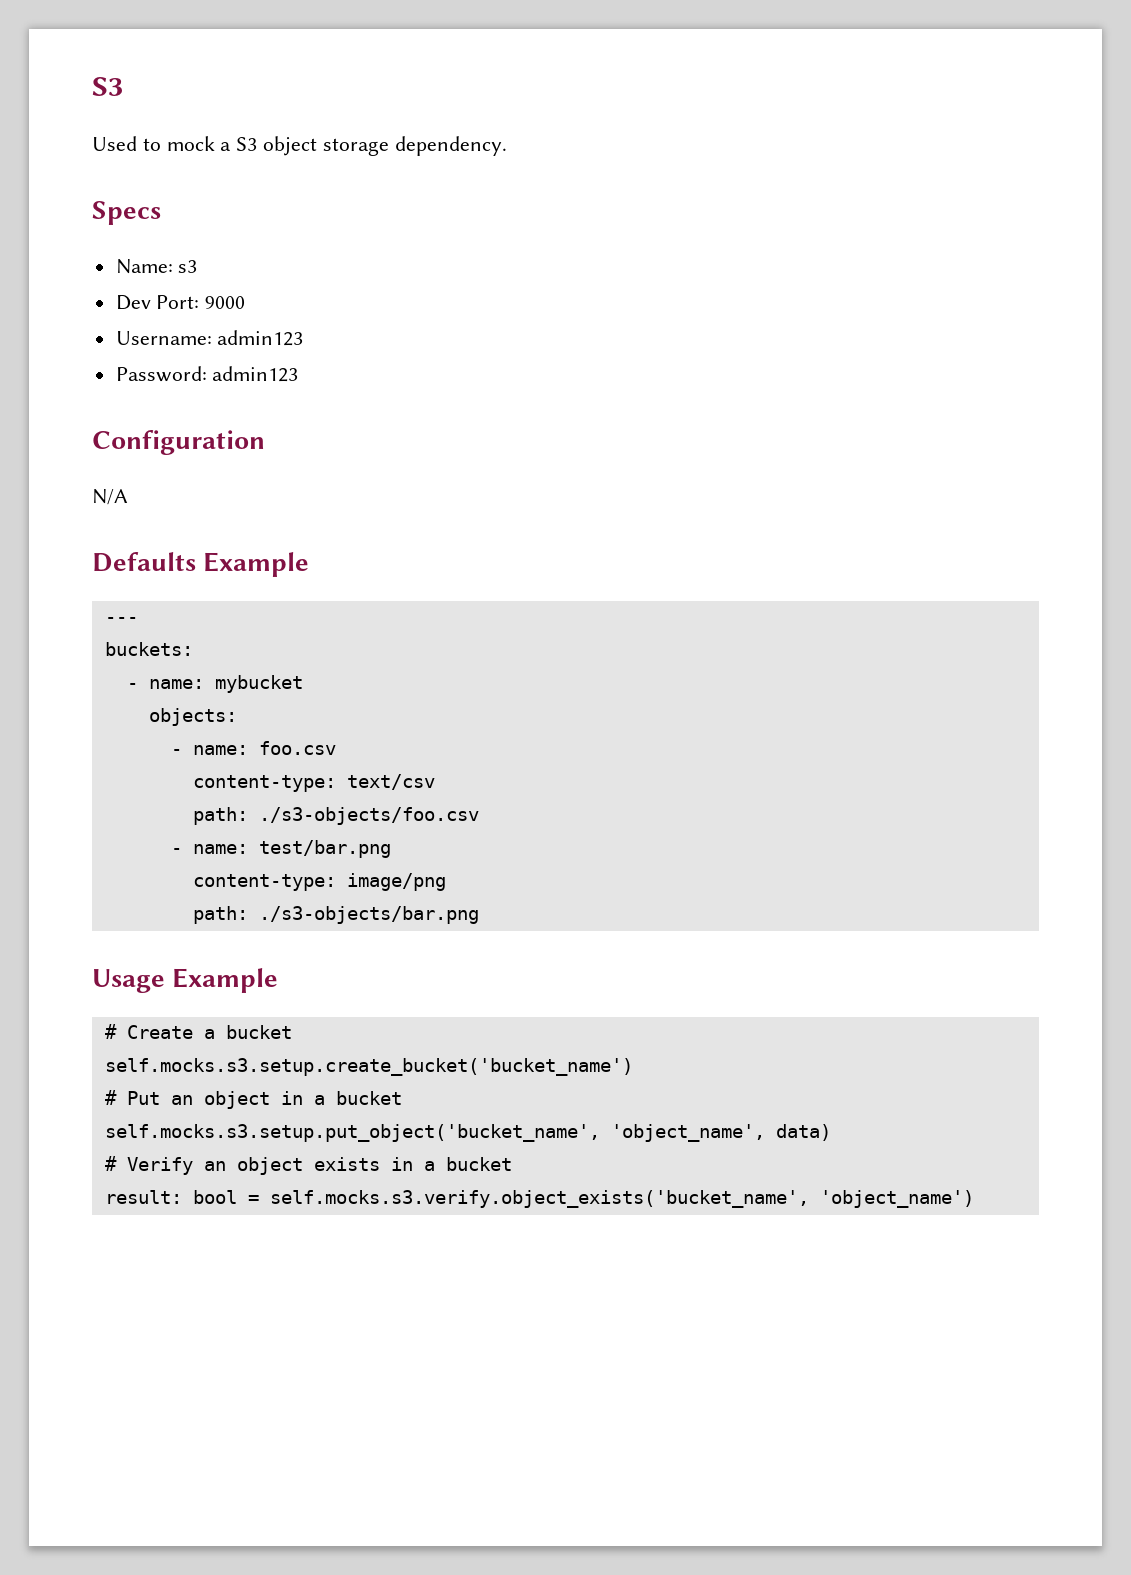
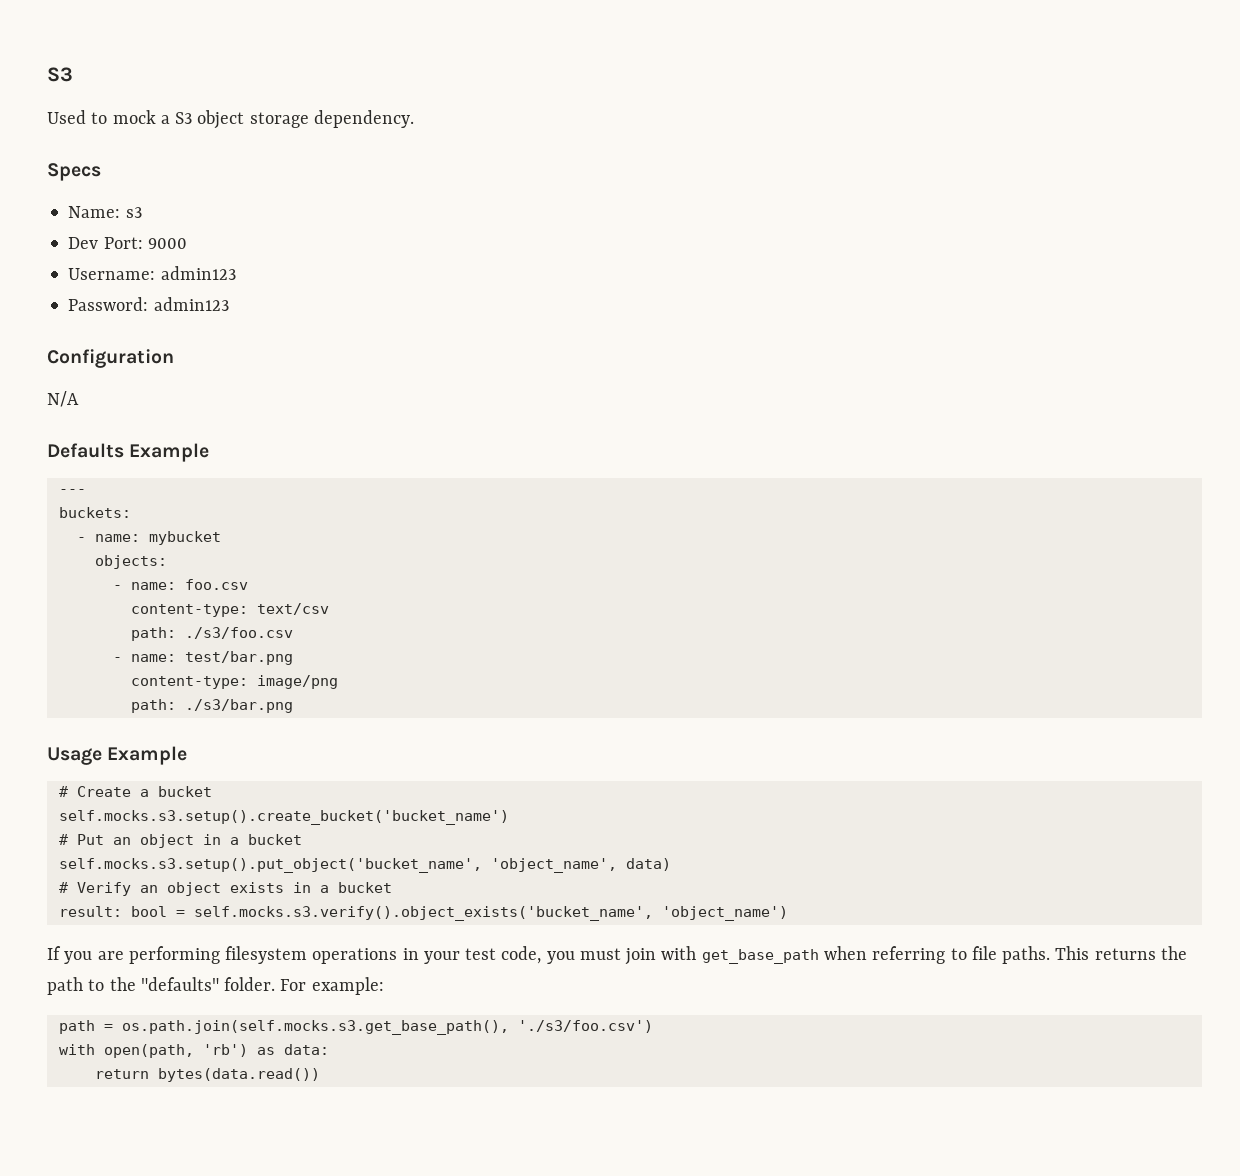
- path: ./s3-objects/foo.csv
+ path: ./s3/foo.csv
- path: ./s3-objects/bar.png
+ path: ./s3/bar.png
- self.mocks.s3.setup.create_bucket('bucket_name')
+ self.mocks.s3.setup().create_bucket('bucket_name')
- self.mocks.s3.setup.put_object('bucket_name', 'object_name', data)
+ self.mocks.s3.setup().put_object('bucket_name', 'object_name', data)
- result: bool = self.mocks.s3.verify.object_exists('bucket_name', 'object_name')
+ result: bool = self.mocks.s3.verify().object_exists('bucket_name', 'object_name')
+ If you are performing filesystem operations in your test code, you must join with get_base_path when referring to file paths. This returns the path to the "defaults" folder. For example:
+ path = os.path.join(self.mocks.s3.get_base_path(), './s3/foo.csv')
+ with open(path, 'rb') as data:
+ return bytes(data.read())

